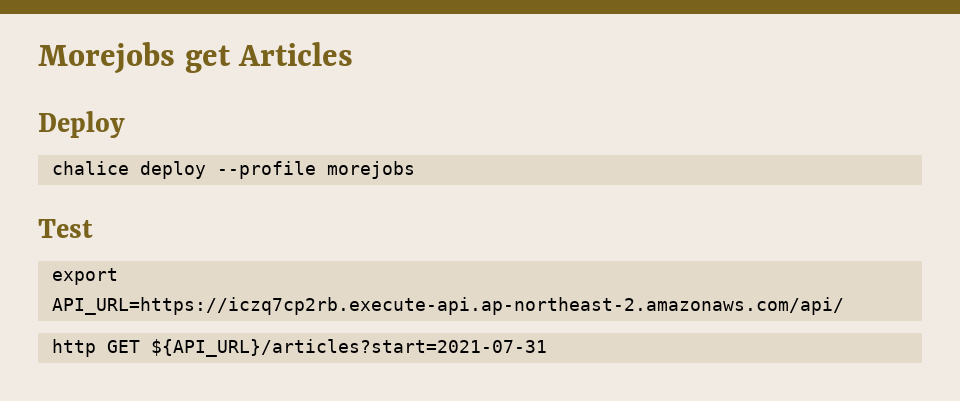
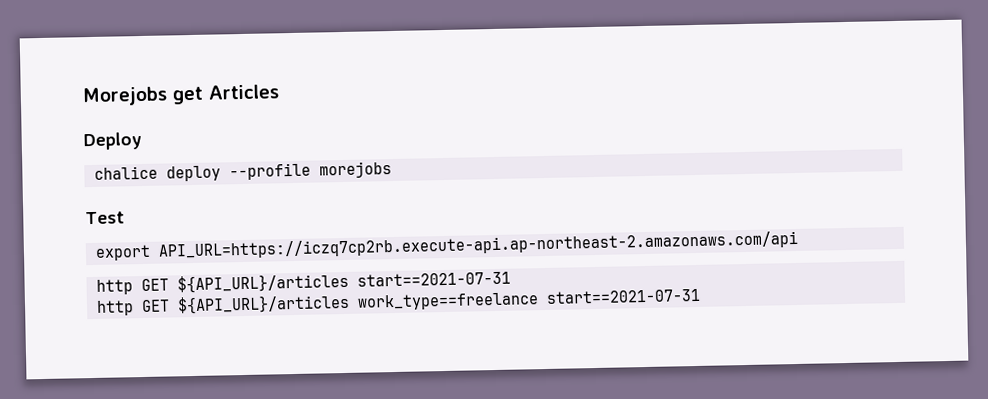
- export API_URL=https://iczq7cp2rb.execute-api.ap-northeast-2.amazonaws.com/api/
- http GET ${API_URL}/articles?start=2021-07-31
+ export API_URL=https://iczq7cp2rb.execute-api.ap-northeast-2.amazonaws.com/api
+ http GET ${API_URL}/articles start==2021-07-31
+ http GET ${API_URL}/articles work_type==freelance start==2021-07-31

